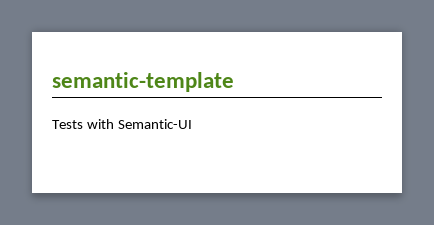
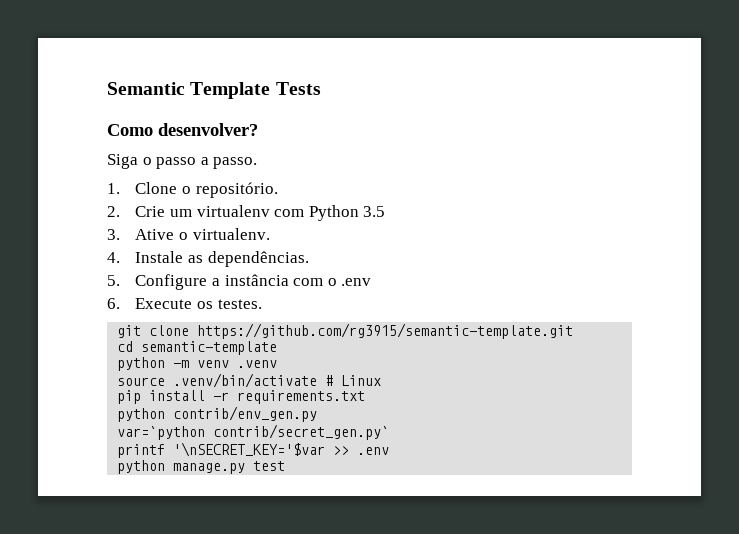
- semantic-template
- Tests with Semantic-UI
+ Semantic Template Tests
+ Como desenvolver?
+ Siga o passo a passo.
+ 1. Clone o repositório.
+ 2. Crie um virtualenv com Python 3.5
+ 3. Ative o virtualenv.
+ 4. Instale as dependências.
+ 5. Configure a instância com o .env
+ 6. Execute os testes.
+ git clone https://github.com/rg3915/semantic-template.git
+ cd semantic-template
+ python -m venv .venv
+ source .venv/bin/activate # Linux
+ pip install -r requirements.txt
+ python contrib/env_gen.py
+ var=`python contrib/secret_gen.py`
+ printf '\nSECRET_KEY='$var >> .env
+ python manage.py test

